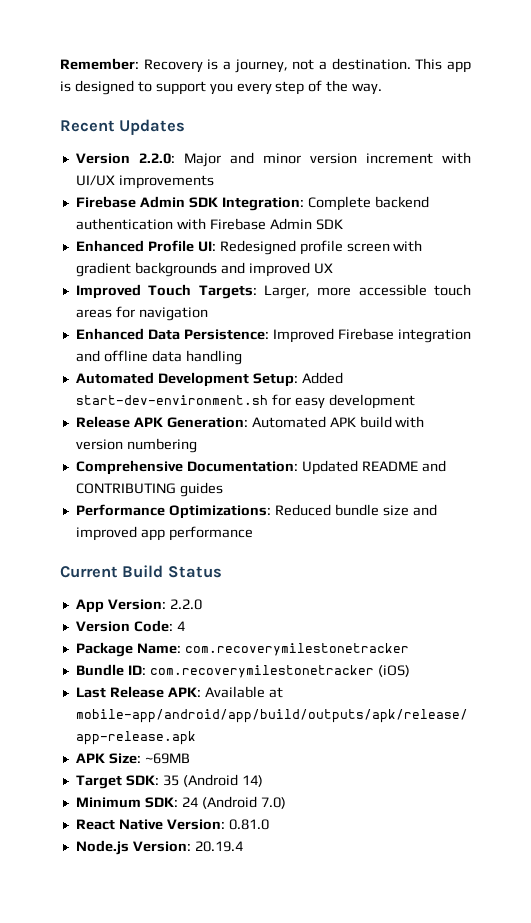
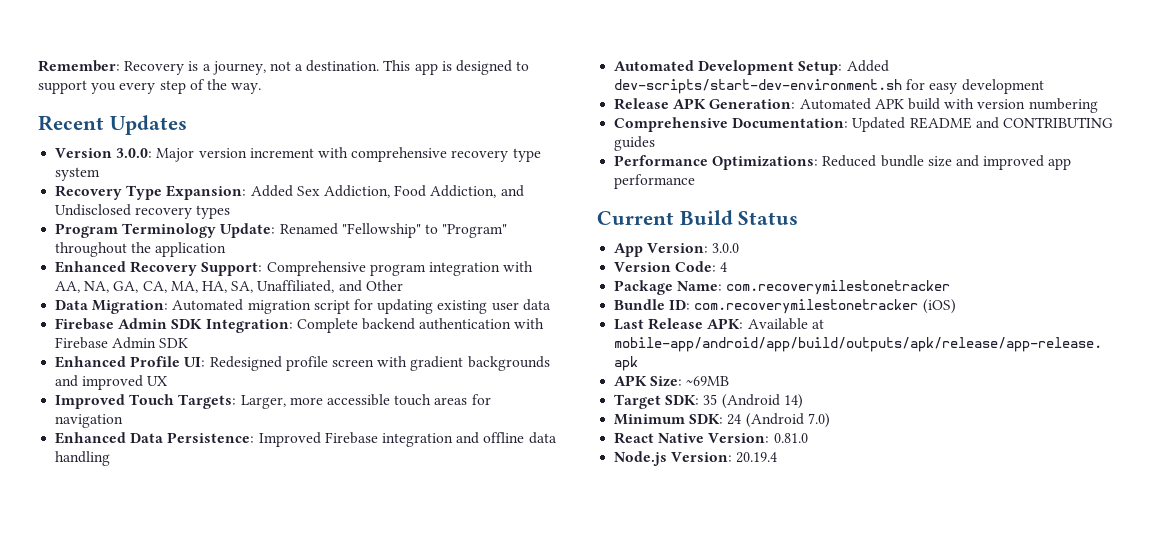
- Version 2.2.0: Major and minor version increment with UI/UX improvements
+ Version 3.0.0: Major version increment with comprehensive recovery type system
+ Recovery Type Expansion: Added Sex Addiction, Food Addiction, and Undisclosed recovery types
+ Program Terminology Update: Renamed "Fellowship" to "Program" throughout the application
+ Enhanced Recovery Support: Comprehensive program integration with AA, NA, GA, CA, MA, HA, SA, Unaffiliated, and Other
+ Data Migration: Automated migration script for updating existing user data
- Automated Development Setup: Added start-dev-environment.sh for easy development
+ Automated Development Setup: Added dev-scripts/start-dev-environment.sh for easy development
- App Version: 2.2.0
+ App Version: 3.0.0

